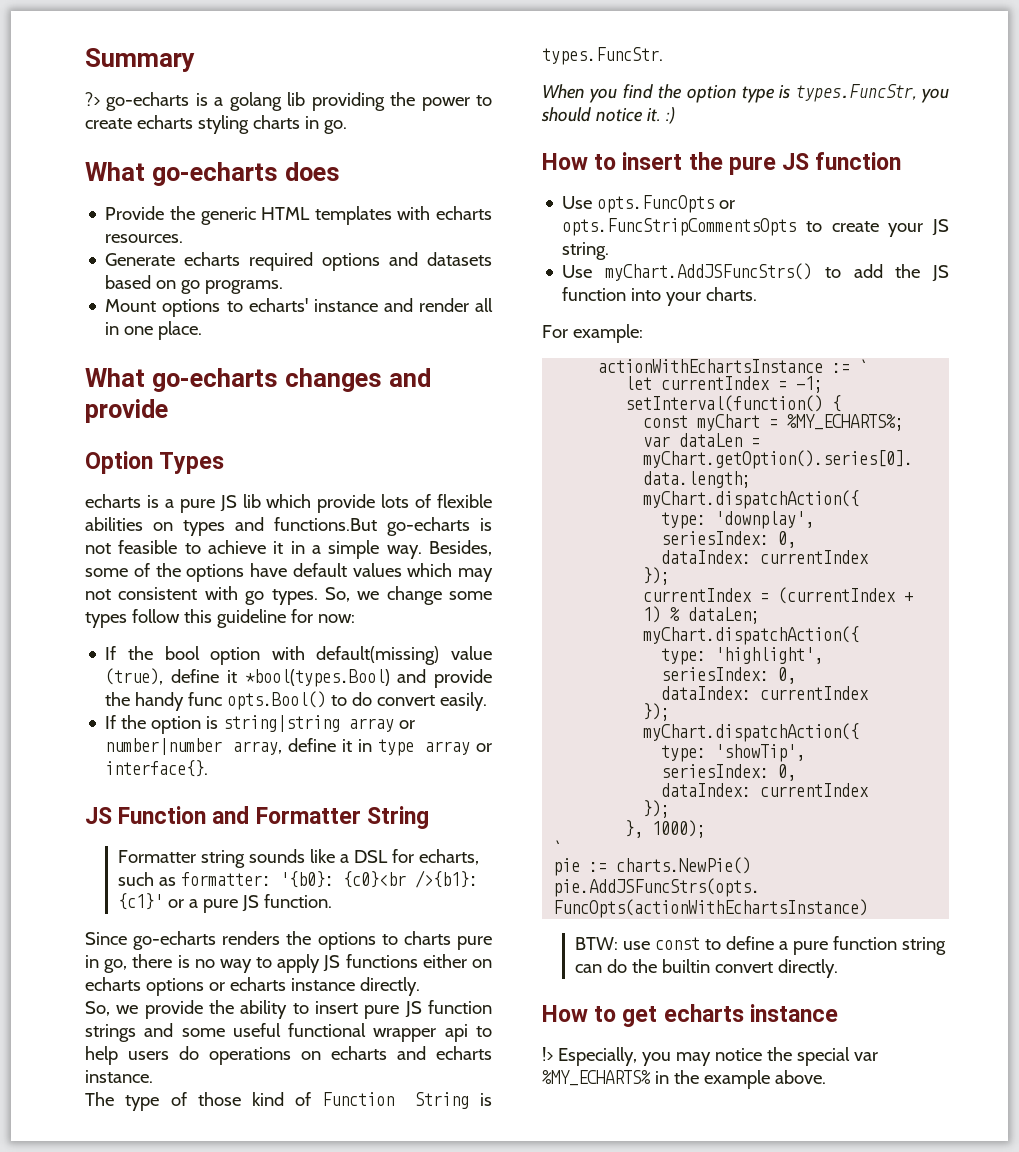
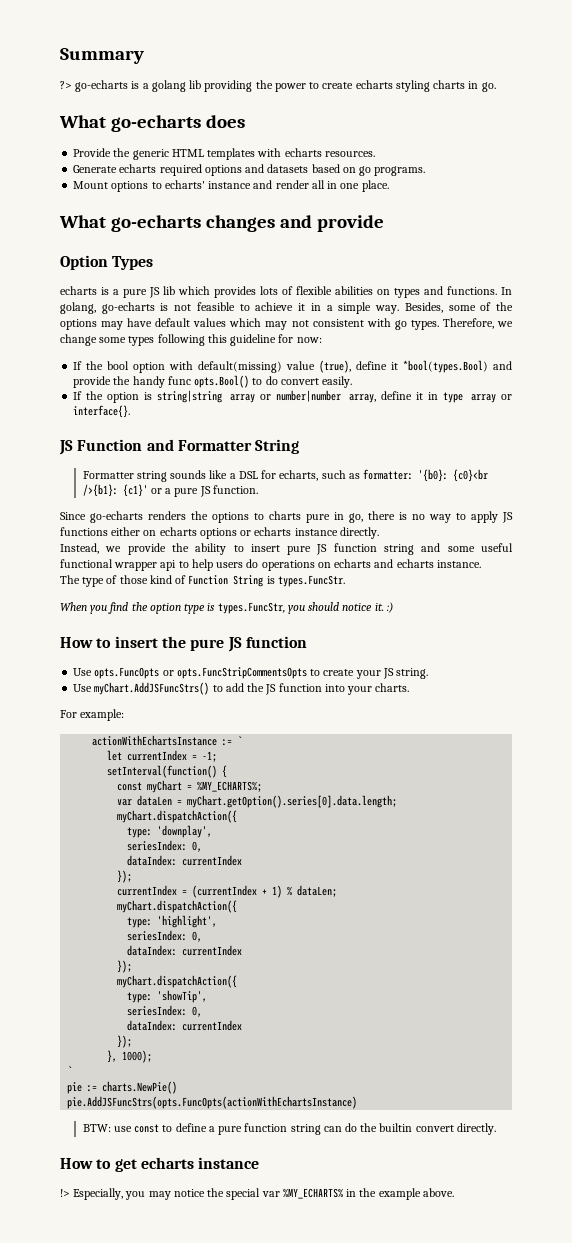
- echarts is a pure JS lib which provide lots of flexible abilities on types and functions.But go-echarts is not feasible to achieve it in a simple way.
+ echarts is a pure JS lib which provides lots of flexible abilities on types and functions. In golang, go-echarts is not feasible to achieve it in a simple way.
- Besides, some of the options have default values which may not consistent with go types.
+ Besides, some of the options may have default values which may not consistent with go types.
- So, we change some types follow this guideline for now:
+ Therefore, we change some types following this guideline for now:
- So, we provide the ability to insert pure JS function strings and some useful functional wrapper api to help users do operations on echarts and echarts instance.
+ Instead, we provide the ability to insert pure JS function string and some useful functional wrapper api to help users do operations on echarts and echarts instance.

